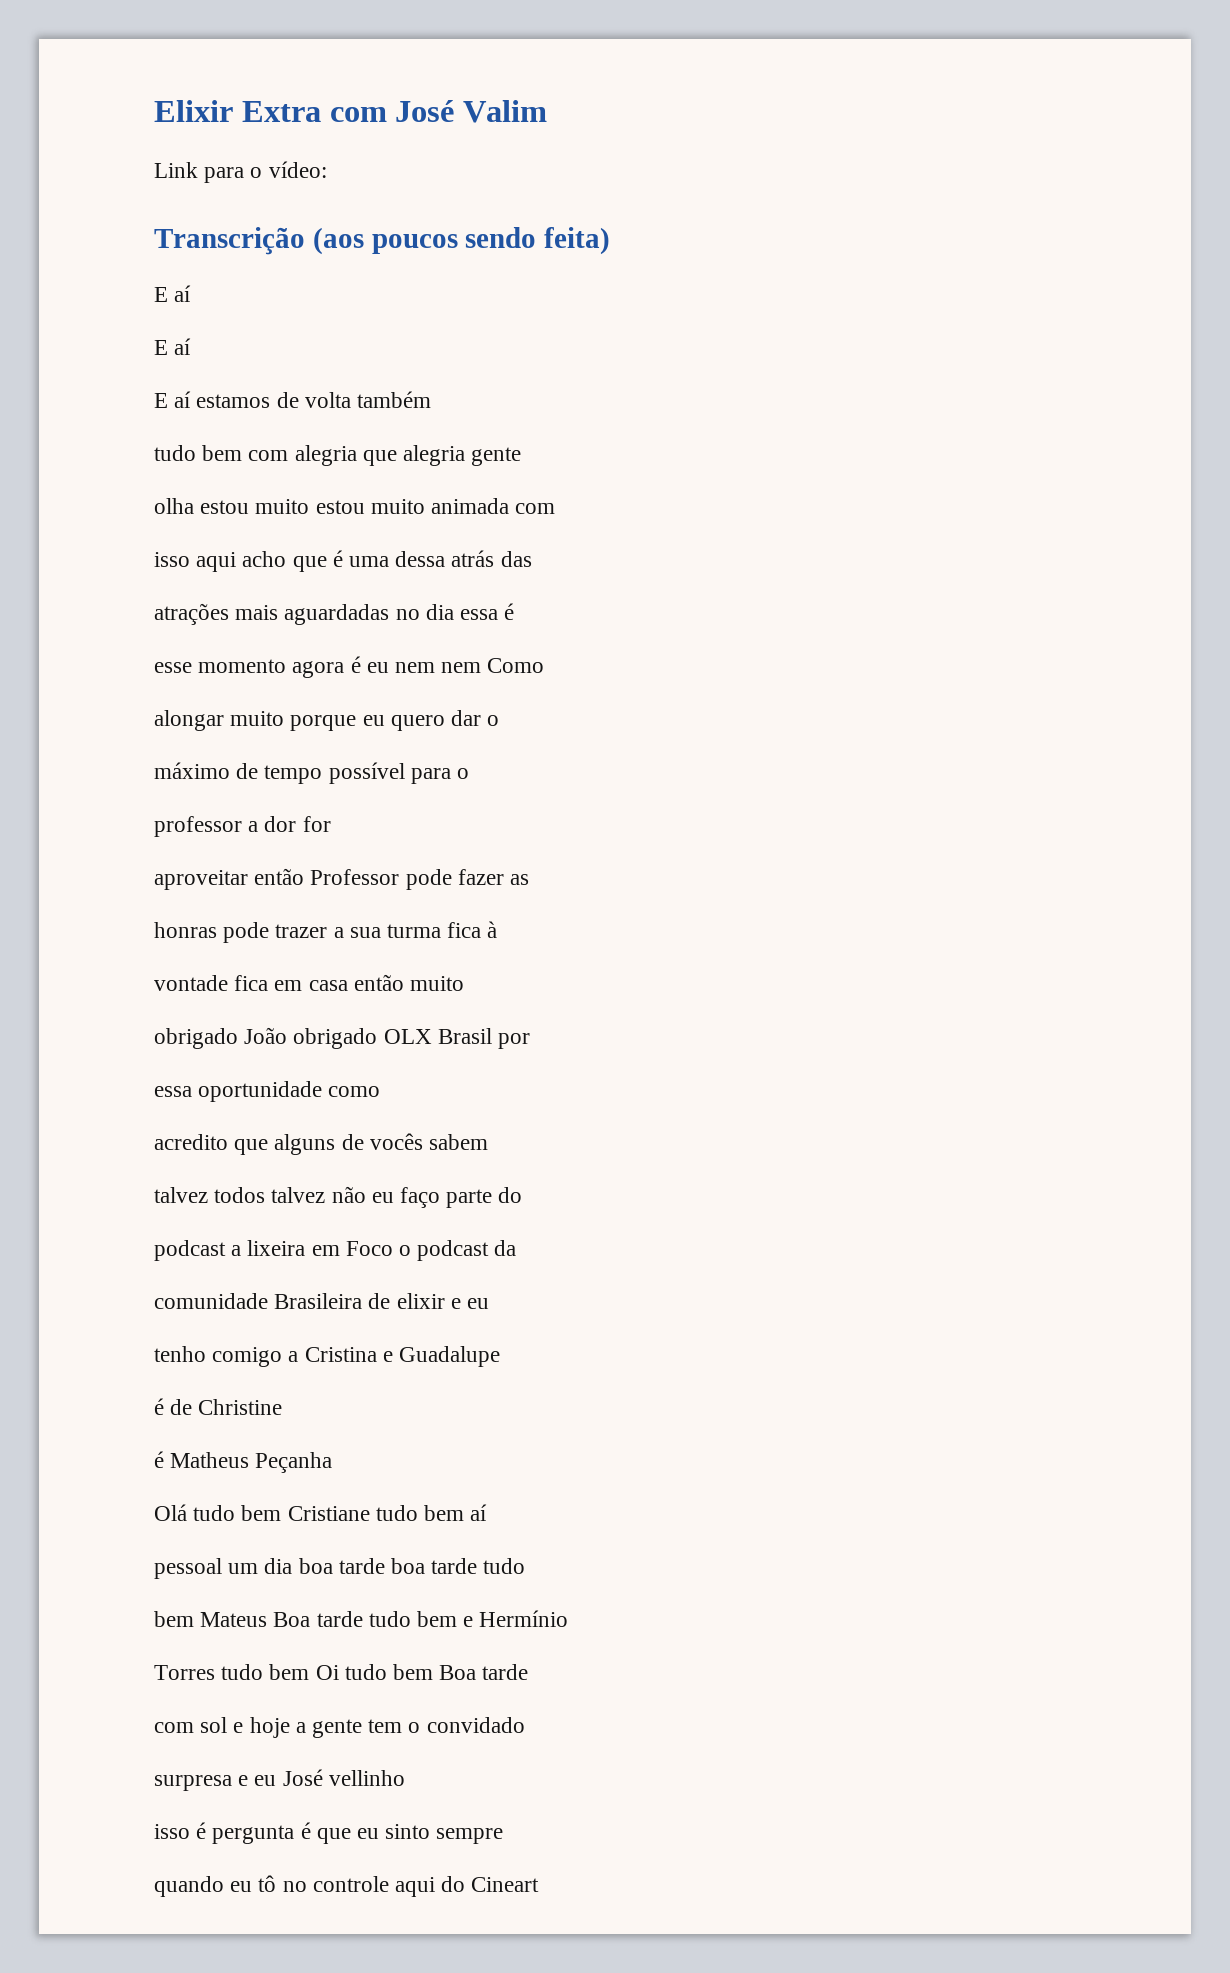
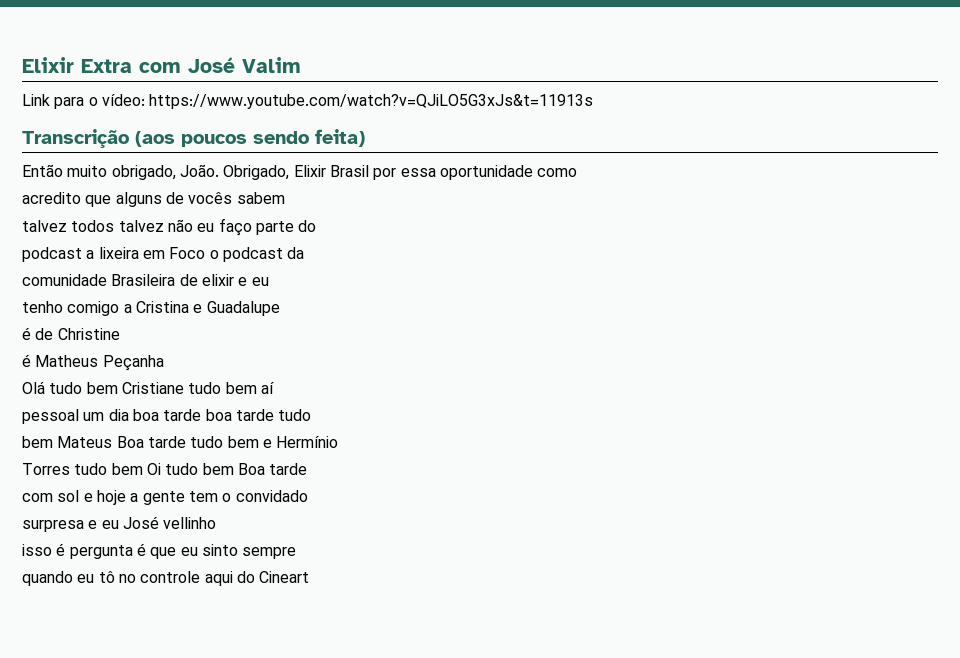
- Link para o vídeo:
+ Link para o vídeo: https://www.youtube.com/watch?v=QJiLO5G3xJs&t=11913s
  Transcrição (aos poucos sendo feita)
- E aí
- E aí
- E aí estamos de volta também
- tudo bem com alegria que alegria gente
- olha estou muito estou muito animada com
- isso aqui acho que é uma dessa atrás das
- atrações mais aguardadas no dia essa é
- esse momento agora é eu nem nem Como
- alongar muito porque eu quero dar o
- máximo de tempo possível para o
- professor a dor for
- aproveitar então Professor pode fazer as
- honras pode trazer a sua turma fica à
- vontade fica em casa então muito
- obrigado João obrigado OLX Brasil por
- essa oportunidade como
+ Então muito obrigado, João. Obrigado, Elixir Brasil por essa oportunidade como

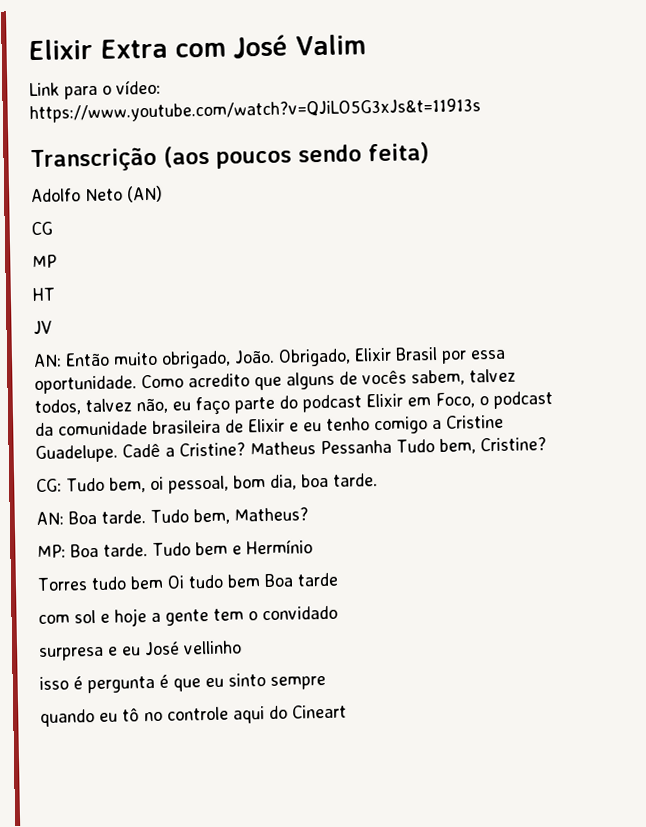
- Então muito obrigado, João.
+ Adolfo Neto (AN)
+ CG
+ MP
+ HT
+ JV
+ AN: Então muito obrigado, João.
- Obrigado, Elixir Brasil por essa oportunidade como
- acredito que alguns de vocês sabem
- talvez todos talvez não eu faço parte do
- podcast a lixeira em Foco o podcast da
- comunidade Brasileira de elixir e eu
- tenho comigo a Cristina e Guadalupe
- é de Christine
- é Matheus Peçanha
- Olá tudo bem Cristiane tudo bem aí
- pessoal um dia boa tarde boa tarde tudo
- bem Mateus Boa tarde tudo bem e Hermínio
+ Obrigado, Elixir Brasil por essa oportunidade. Como acredito que alguns de vocês sabem, talvez todos, talvez não, eu faço parte do podcast Elixir em Foco, o podcast da comunidade brasileira de Elixir e eu tenho comigo a Cristine Guadelupe. Cadê a Cristine? Matheus Pessanha Tudo bem, Cristine?
+ CG: Tudo bem, oi pessoal, bom dia, boa tarde.
+ AN: Boa tarde. Tudo bem, Matheus?
+ MP: Boa tarde. Tudo bem e Hermínio

